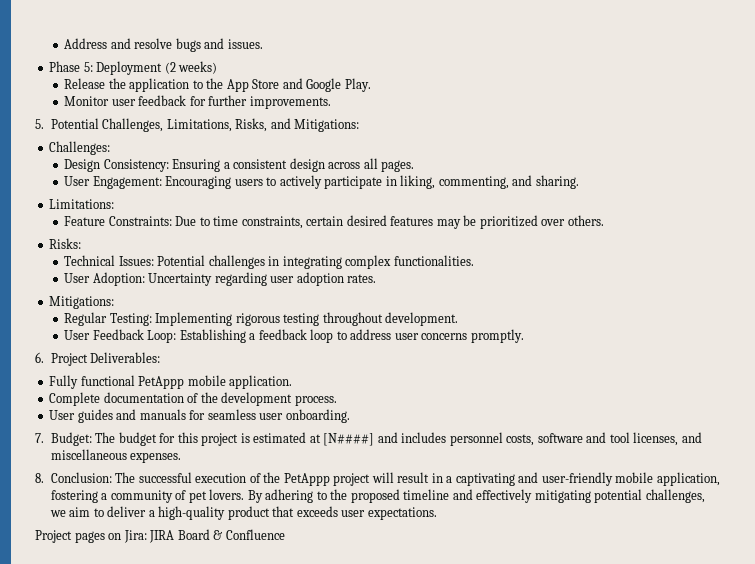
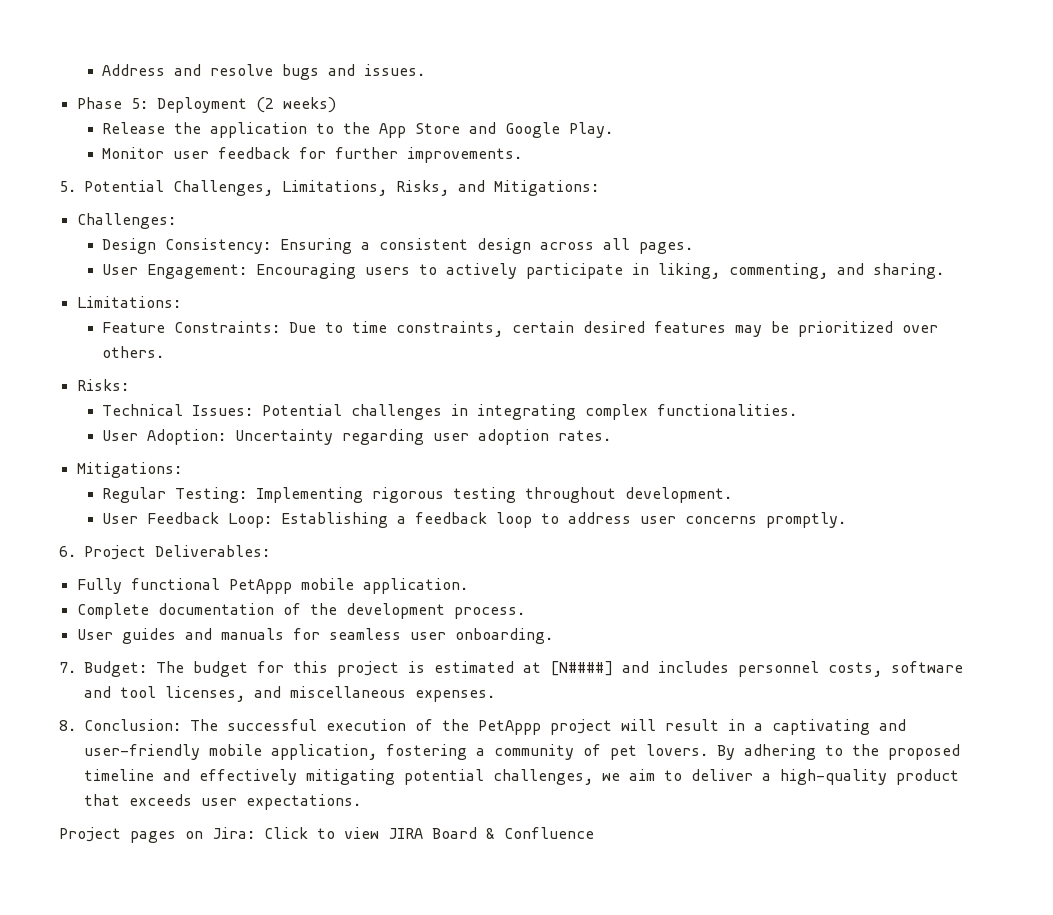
- Project pages on Jira: JIRA Board & Confluence
+ Project pages on Jira: Click to view JIRA Board & Confluence

